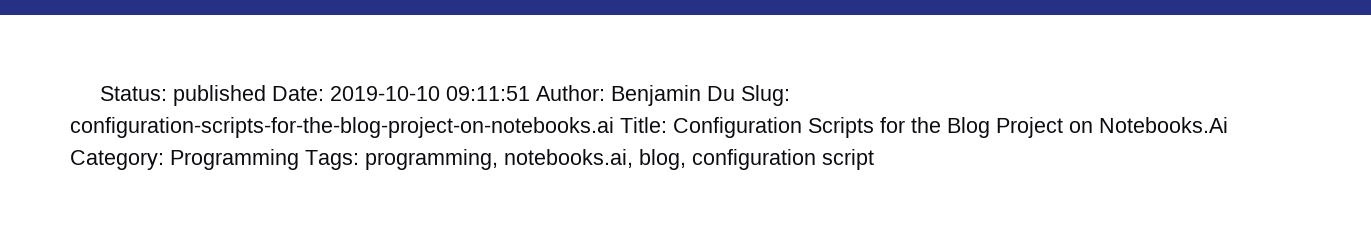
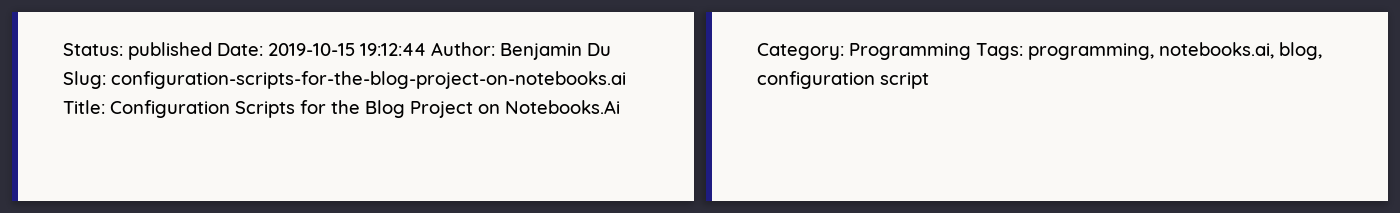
- Status: published Date: 2019-10-10 09:11:51 Author: Benjamin Du Slug: configuration-scripts-for-the-blog-project-on-notebooks.ai Title: Configuration Scripts for the Blog Project on Notebooks.Ai Category: Programming Tags: programming, notebooks.ai, blog, configuration script
+ Status: published Date: 2019-10-15 19:12:44 Author: Benjamin Du Slug: configuration-scripts-for-the-blog-project-on-notebooks.ai Title: Configuration Scripts for the Blog Project on Notebooks.Ai Category: Programming Tags: programming, notebooks.ai, blog, configuration script

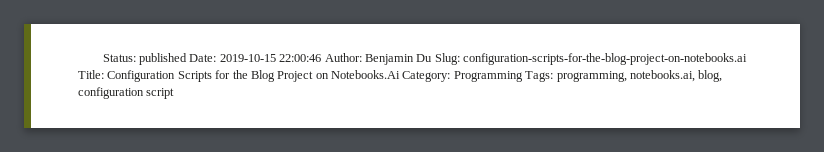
- Status: published Date: 2019-10-15 19:12:44 Author: Benjamin Du Slug: configuration-scripts-for-the-blog-project-on-notebooks.ai Title: Configuration Scripts for the Blog Project on Notebooks.Ai Category: Programming Tags: programming, notebooks.ai, blog, configuration script
+ Status: published Date: 2019-10-15 22:00:46 Author: Benjamin Du Slug: configuration-scripts-for-the-blog-project-on-notebooks.ai Title: Configuration Scripts for the Blog Project on Notebooks.Ai Category: Programming Tags: programming, notebooks.ai, blog, configuration script

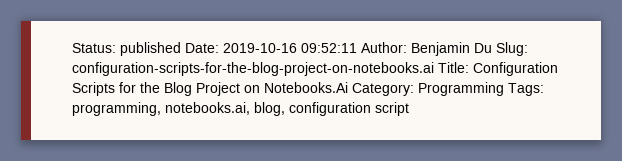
- Status: published Date: 2019-10-15 22:00:46 Author: Benjamin Du Slug: configuration-scripts-for-the-blog-project-on-notebooks.ai Title: Configuration Scripts for the Blog Project on Notebooks.Ai Category: Programming Tags: programming, notebooks.ai, blog, configuration script
+ Status: published Date: 2019-10-16 09:52:11 Author: Benjamin Du Slug: configuration-scripts-for-the-blog-project-on-notebooks.ai Title: Configuration Scripts for the Blog Project on Notebooks.Ai Category: Programming Tags: programming, notebooks.ai, blog, configuration script

